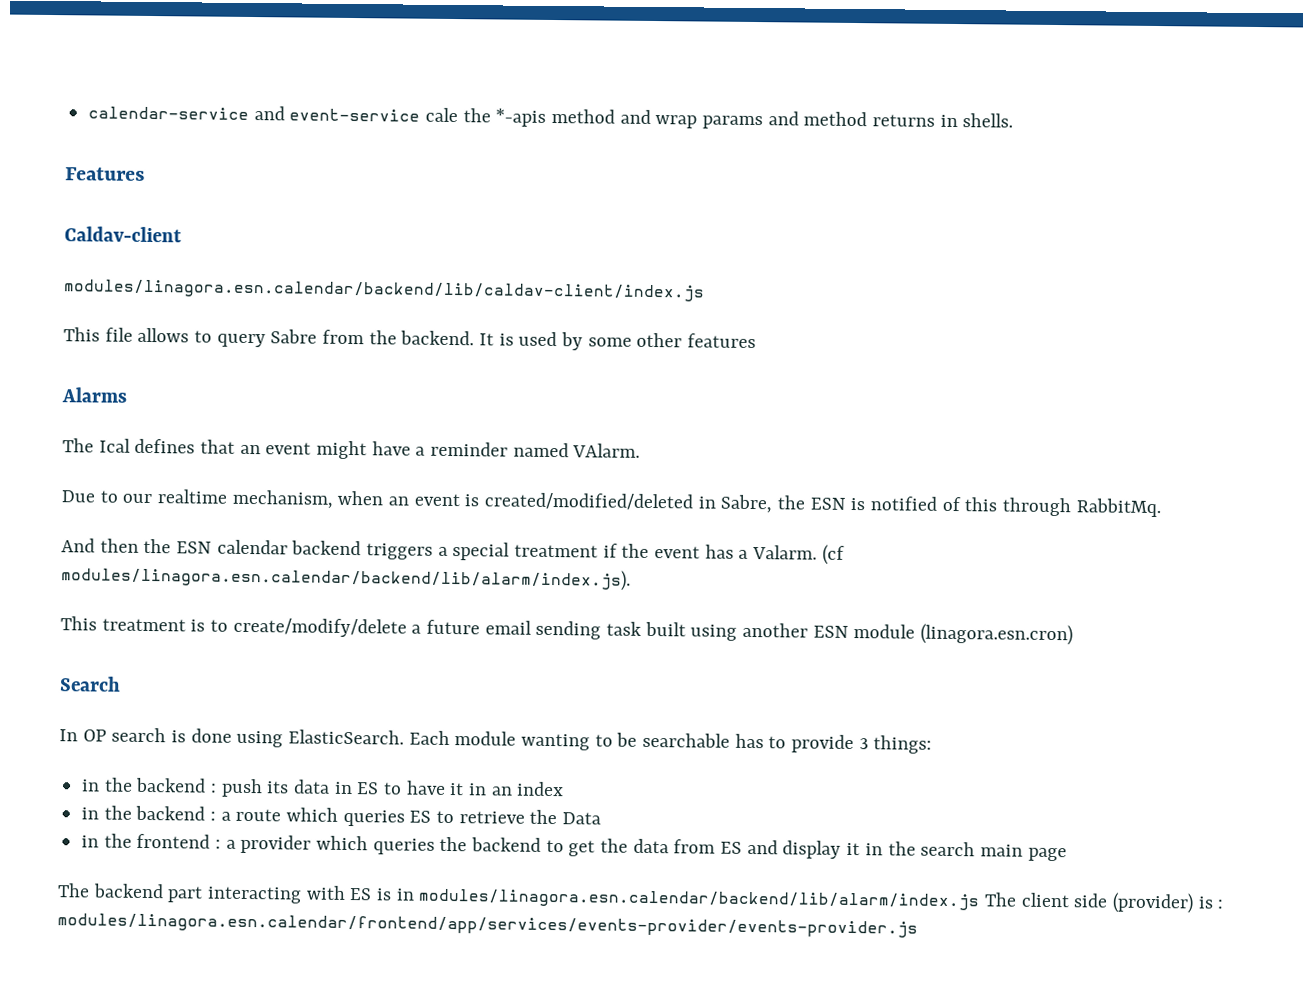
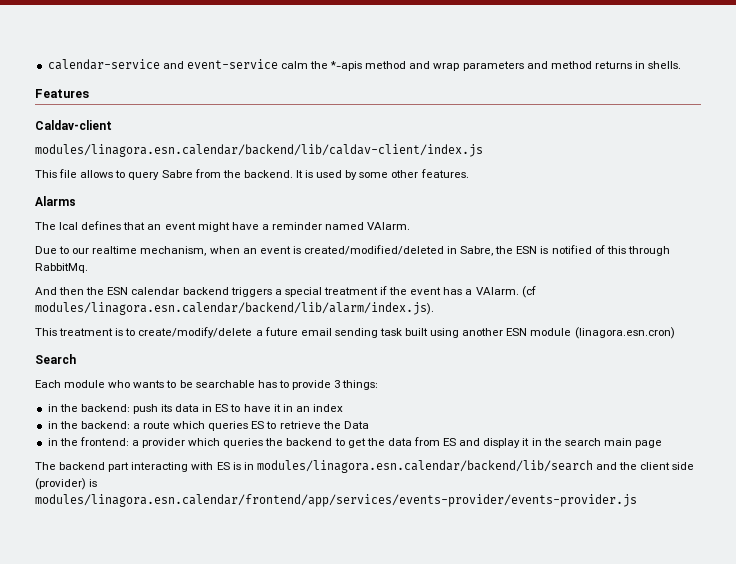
- calendar-service and event-service cale the *-apis method and wrap params and method returns in shells.
+ calendar-service and event-service calm the *-apis method and wrap parameters and method returns in shells.
- It is used by some other features
+ It is used by some other features.
- And then the ESN calendar backend triggers a special treatment if the event has a Valarm.
+ And then the ESN calendar backend triggers a special treatment if the event has a VAlarm.
- In OP search is done using ElasticSearch. Each module wanting to be searchable has to provide 3 things:
+ Each module who wants to be searchable has to provide 3 things:
- in the backend : push its data in ES to have it in an index
+ in the backend: push its data in ES to have it in an index
- in the backend : a route which queries ES to retrieve the Data
+ in the backend: a route which queries ES to retrieve the Data
- in the frontend : a provider which queries the backend to get the data from ES and display it in the search main page
+ in the frontend: a provider which queries the backend to get the data from ES and display it in the search main page
- The backend part interacting with ES is in modules/linagora.esn.calendar/backend/lib/alarm/index.js The client side (provider) is : modules/linagora.esn.calendar/frontend/app/services/events-provider/events-provider.js
+ The backend part interacting with ES is in modules/linagora.esn.calendar/backend/lib/search and the client side (provider) is modules/linagora.esn.calendar/frontend/app/services/events-provider/events-provider.js

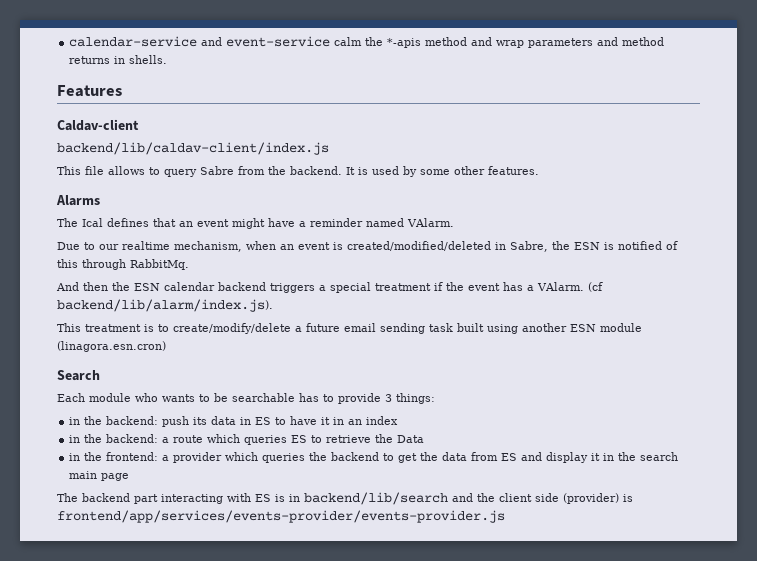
- modules/linagora.esn.calendar/backend/lib/caldav-client/index.js
+ backend/lib/caldav-client/index.js
- (cf modules/linagora.esn.calendar/backend/lib/alarm/index.js).
+ (cf backend/lib/alarm/index.js).
- The backend part interacting with ES is in modules/linagora.esn.calendar/backend/lib/search and the client side (provider) is modules/linagora.esn.calendar/frontend/app/services/events-provider/events-provider.js
+ The backend part interacting with ES is in backend/lib/search and the client side (provider) is frontend/app/services/events-provider/events-provider.js

